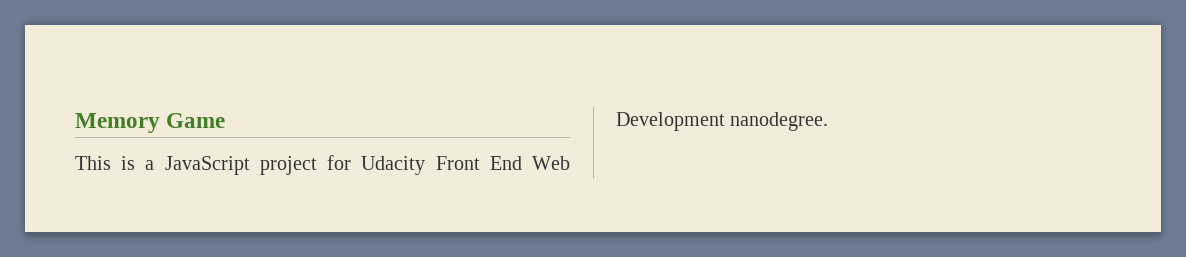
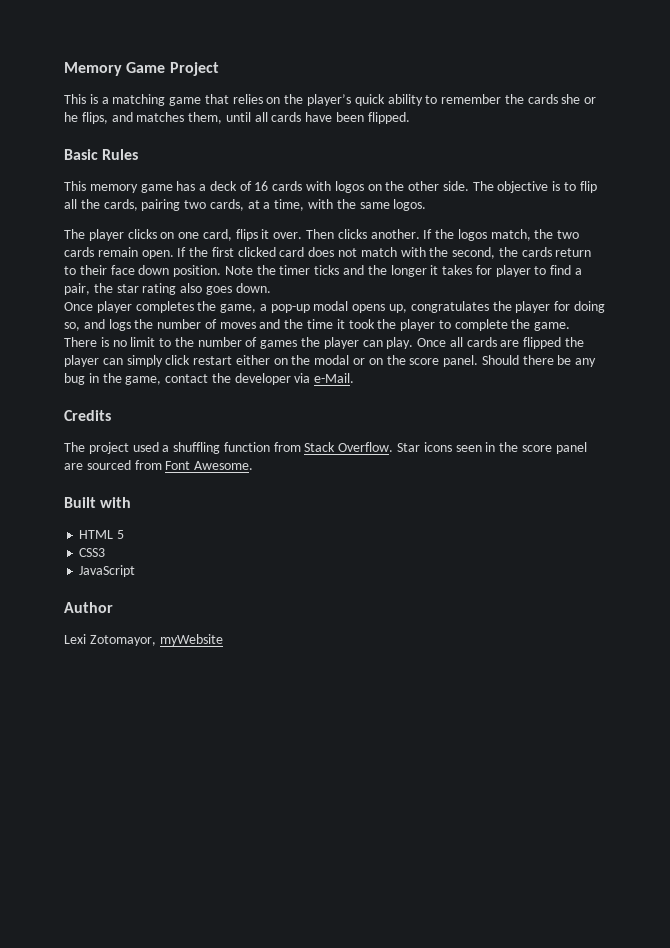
- Memory Game
+ Memory Game Project
- This is a JavaScript project for Udacity Front End Web Development nanodegree.
+ This is a matching game that relies on the player’s quick ability to remember the cards she or he flips, and matches them, until all cards have been flipped.
+ Basic Rules
+ This memory game has a deck of 16 cards with logos on the other side. The objective is to flip all the cards, pairing two cards, at a time, with the same logos.
+ The player clicks on one card, flips it over. Then clicks another. If the logos match, the two cards remain open. If the first clicked card does not match with the second, the cards return to their face down position. Note the timer ticks and the longer it takes for player to find a pair, the star rating also goes down.
+ Once player completes the game, a pop-up modal opens up, congratulates the player for doing so, and logs the number of moves and the time it took the player to complete the game. There is no limit to the number of games the player can play. Once all cards are flipped the player can simply click restart either on the modal or on the score panel. Should there be any bug in the game, contact the developer via e-Mail.
+ Credits
+ The project used a shuffling function from Stack Overflow. Star icons seen in the score panel are sourced from Font Awesome.
+ Built with
+ HTML 5
+ CSS3
+ JavaScript
+ Author
+ Lexi Zotomayor, myWebsite

